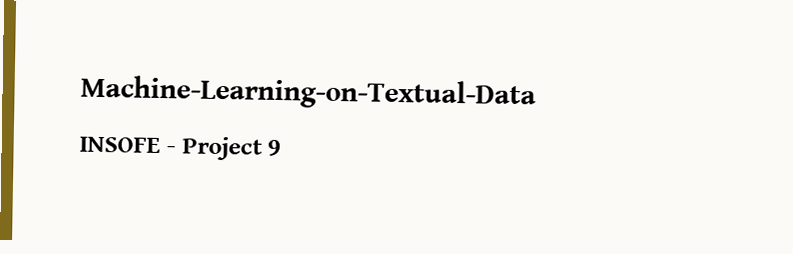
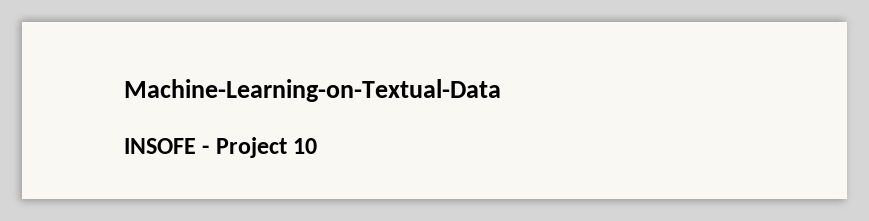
- INSOFE - Project 9
+ INSOFE - Project 10

